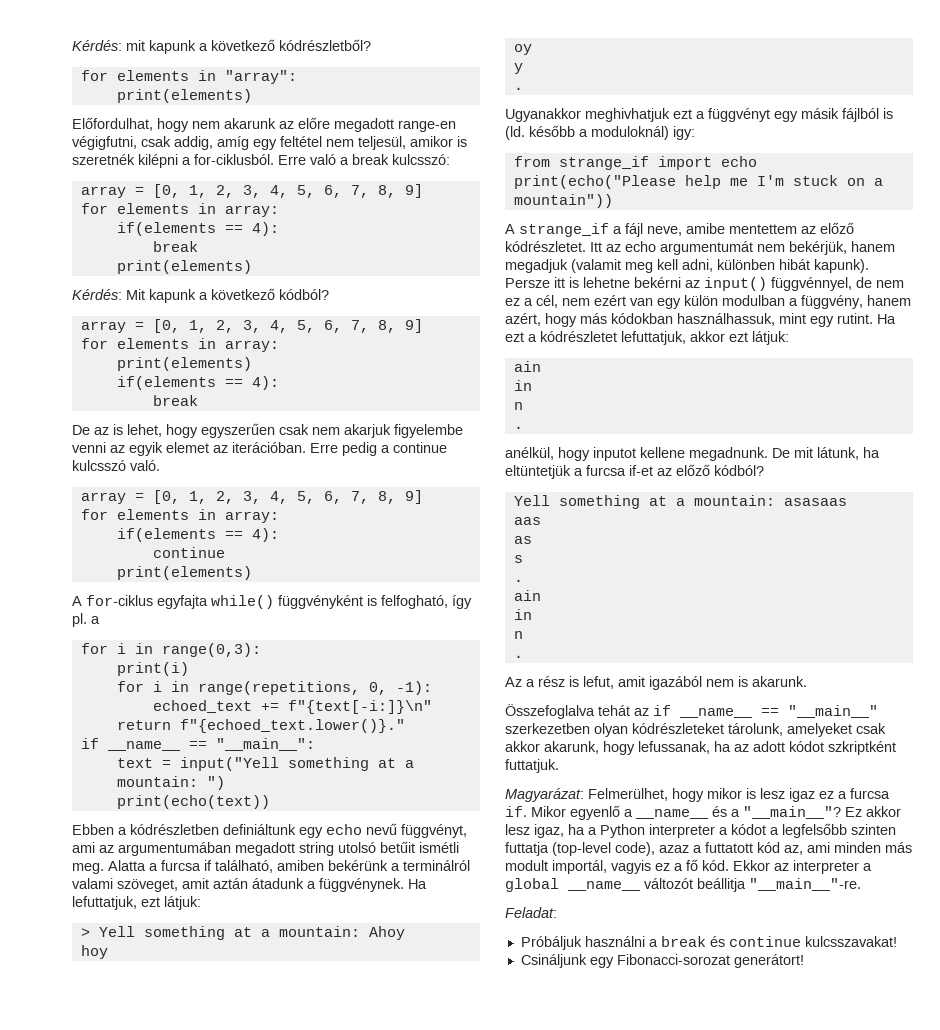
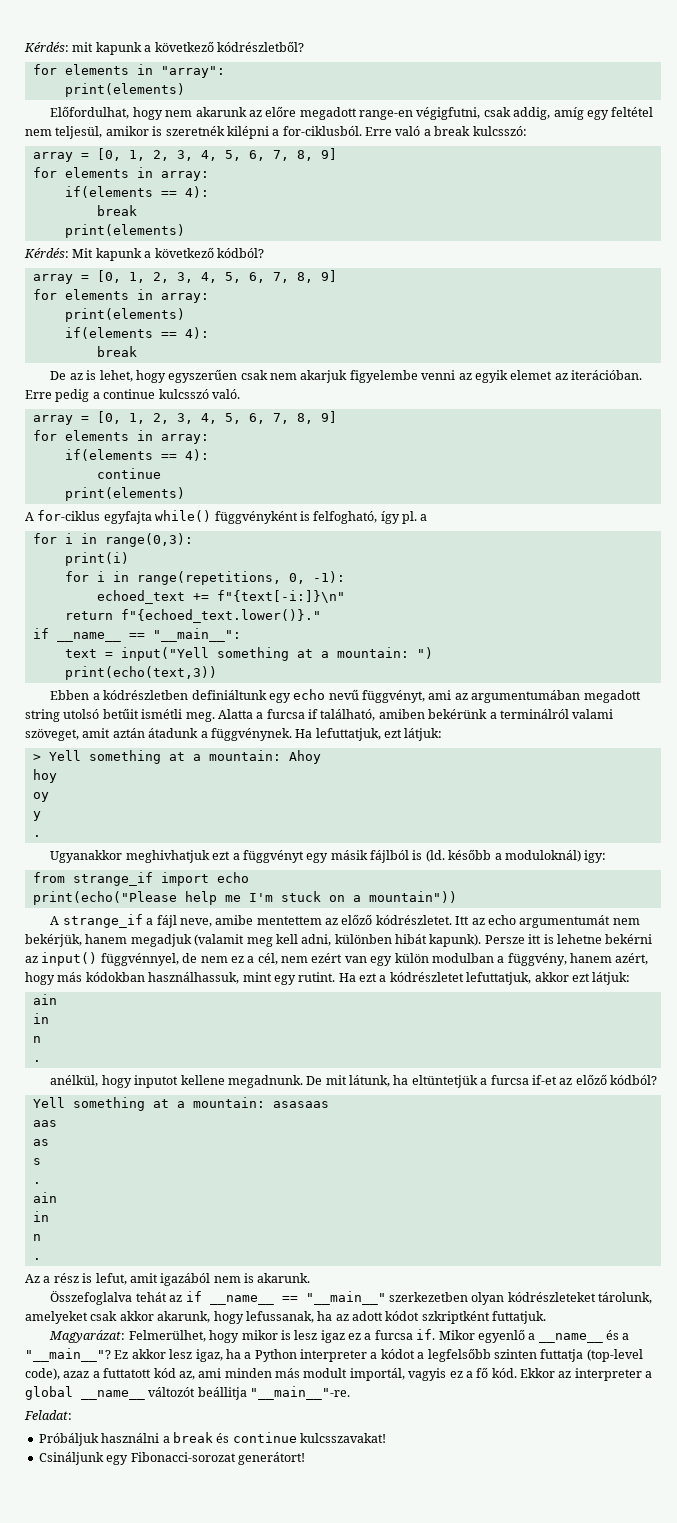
- print(echo(text))
+ print(echo(text,3))

